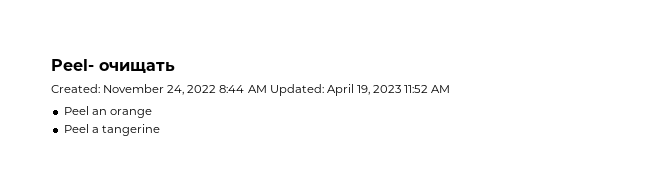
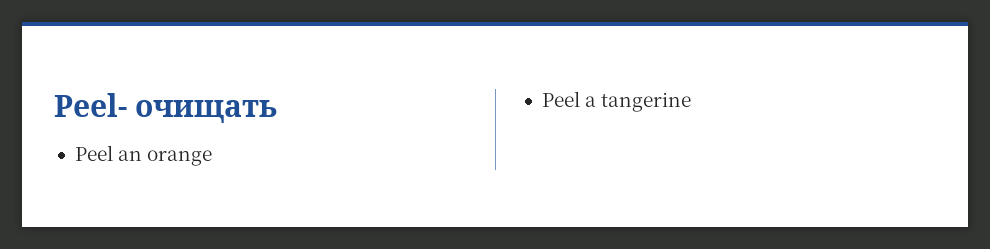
- Created: November 24, 2022 8:44 AM Updated: April 19, 2023 11:52 AM

